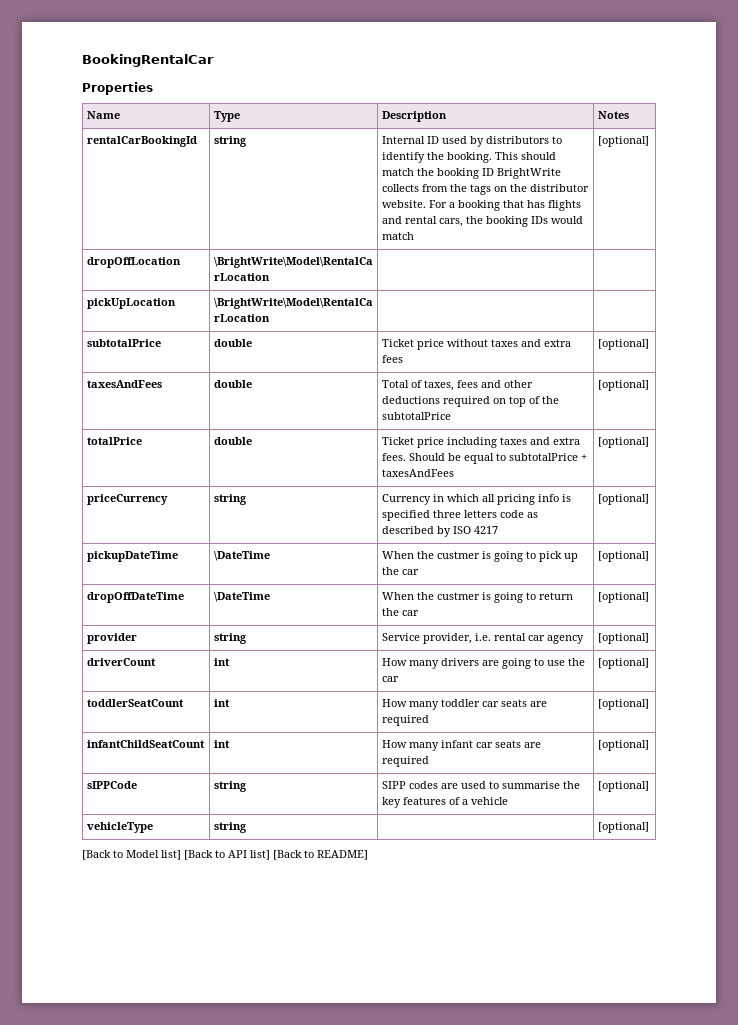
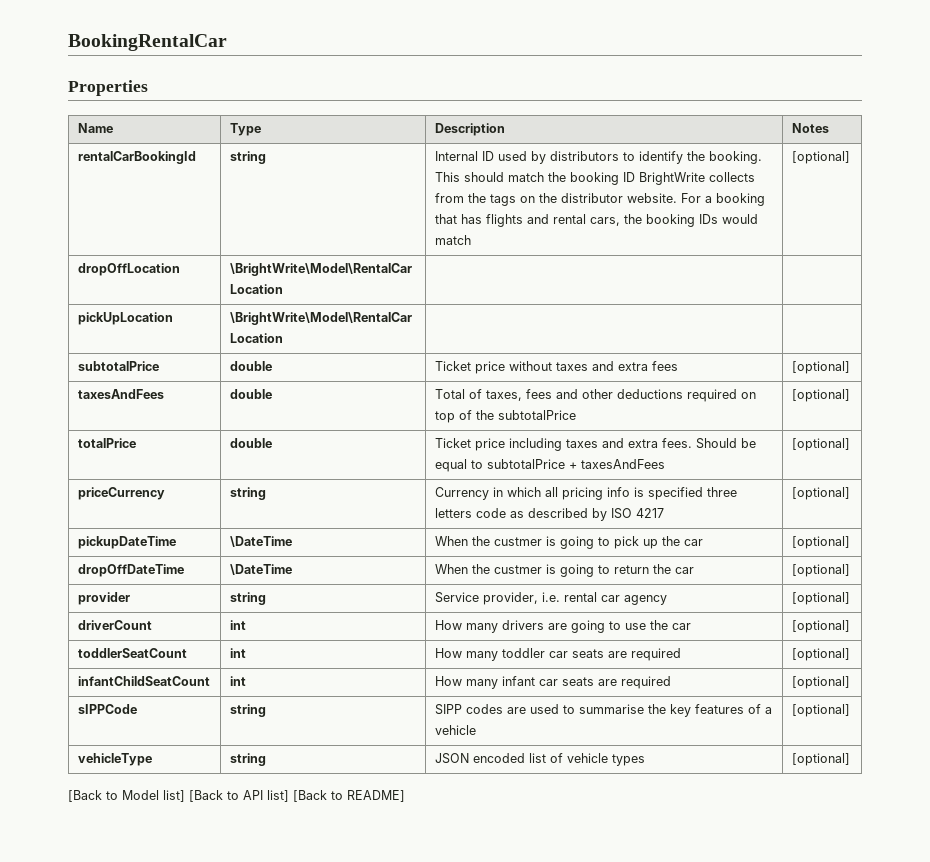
- vehicleType | string | | [optional]
+ vehicleType | string | JSON encoded list of vehicle types | [optional]

